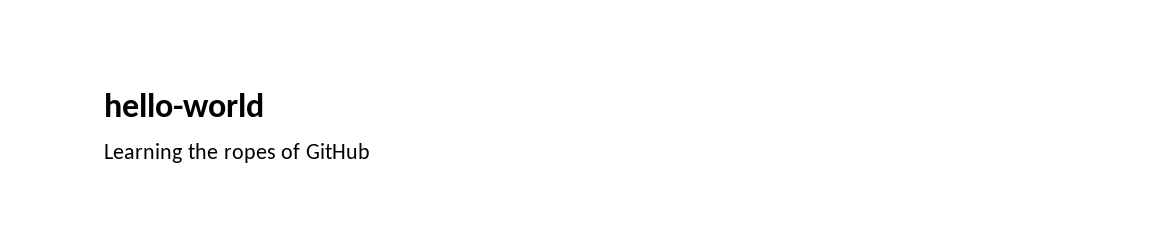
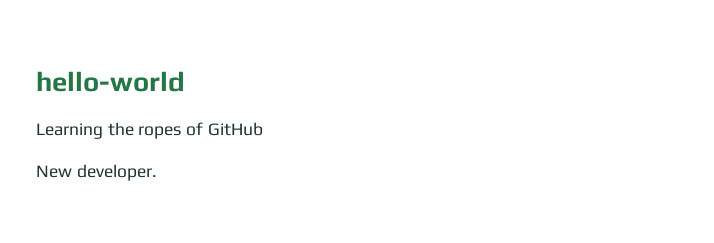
+ New developer.

